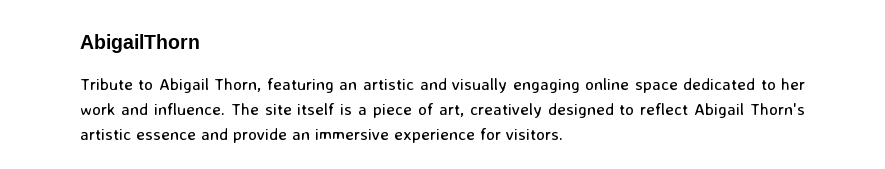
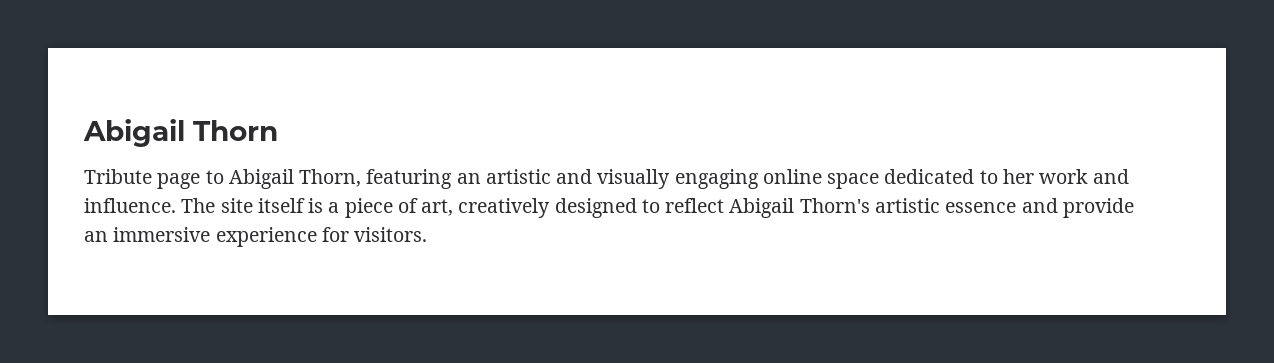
- AbigailThorn
+ Abigail Thorn
- Tribute to Abigail Thorn, featuring an artistic and visually engaging online space dedicated to her work and influence.
+ Tribute page to Abigail Thorn, featuring an artistic and visually engaging online space dedicated to her work and influence.

